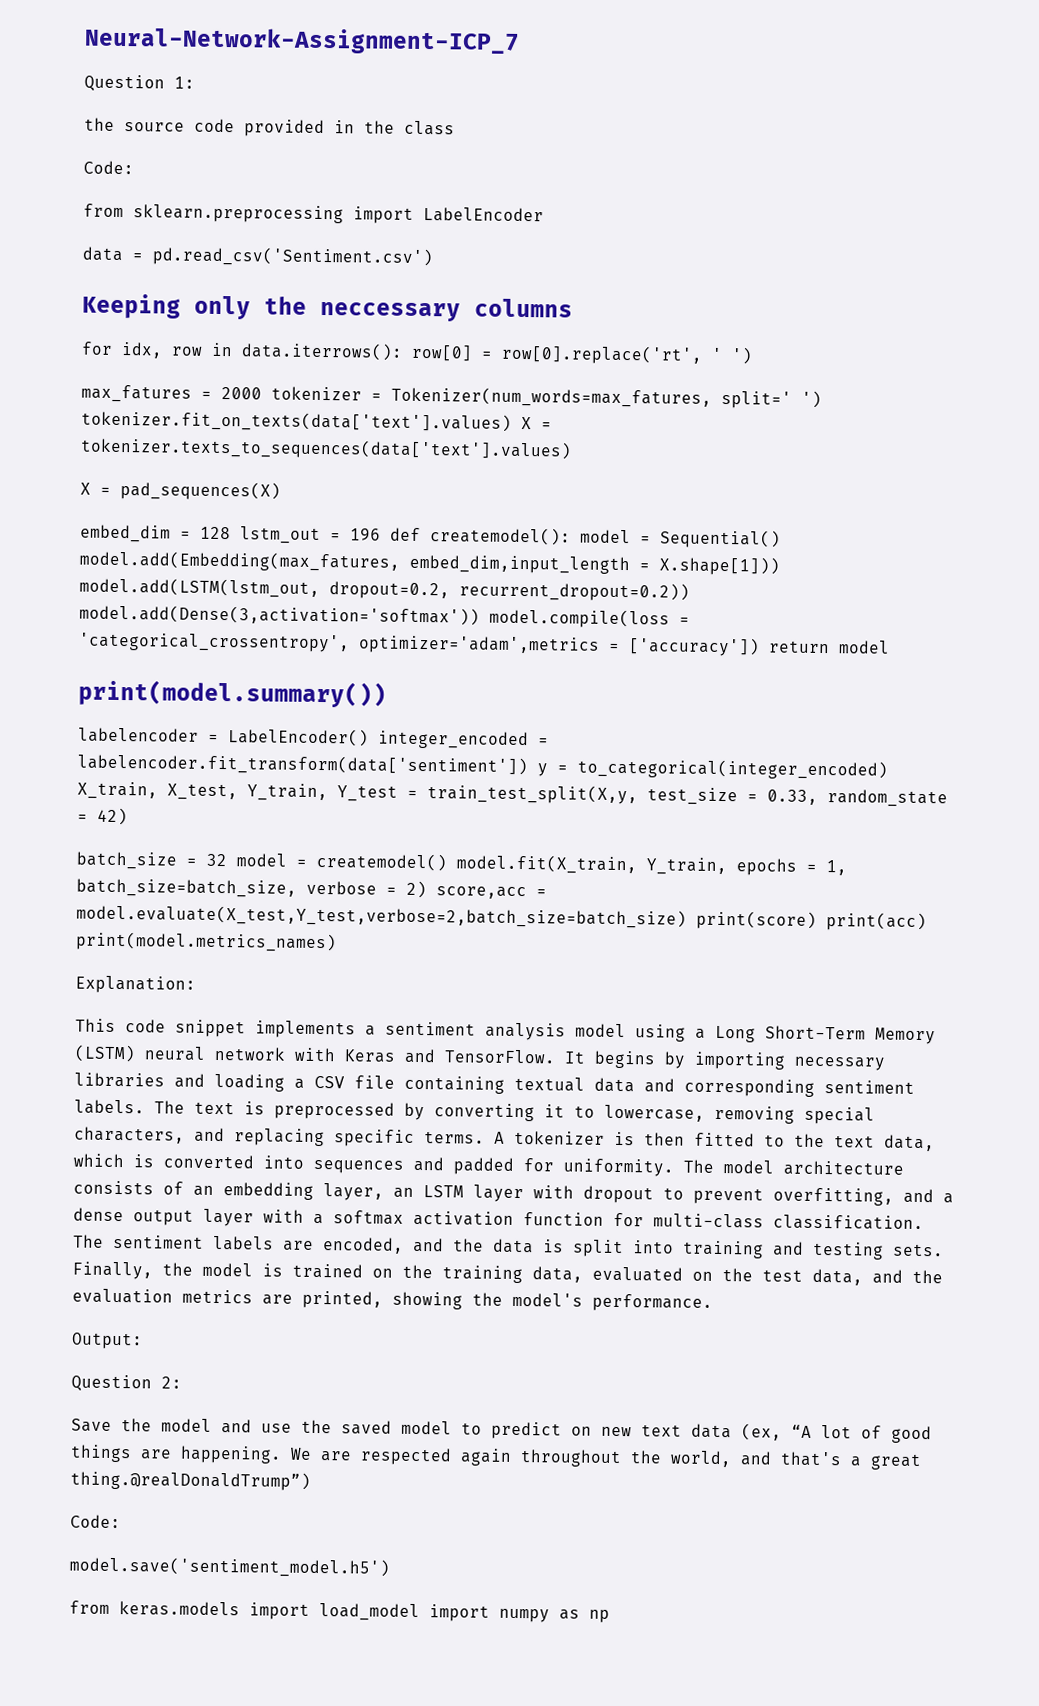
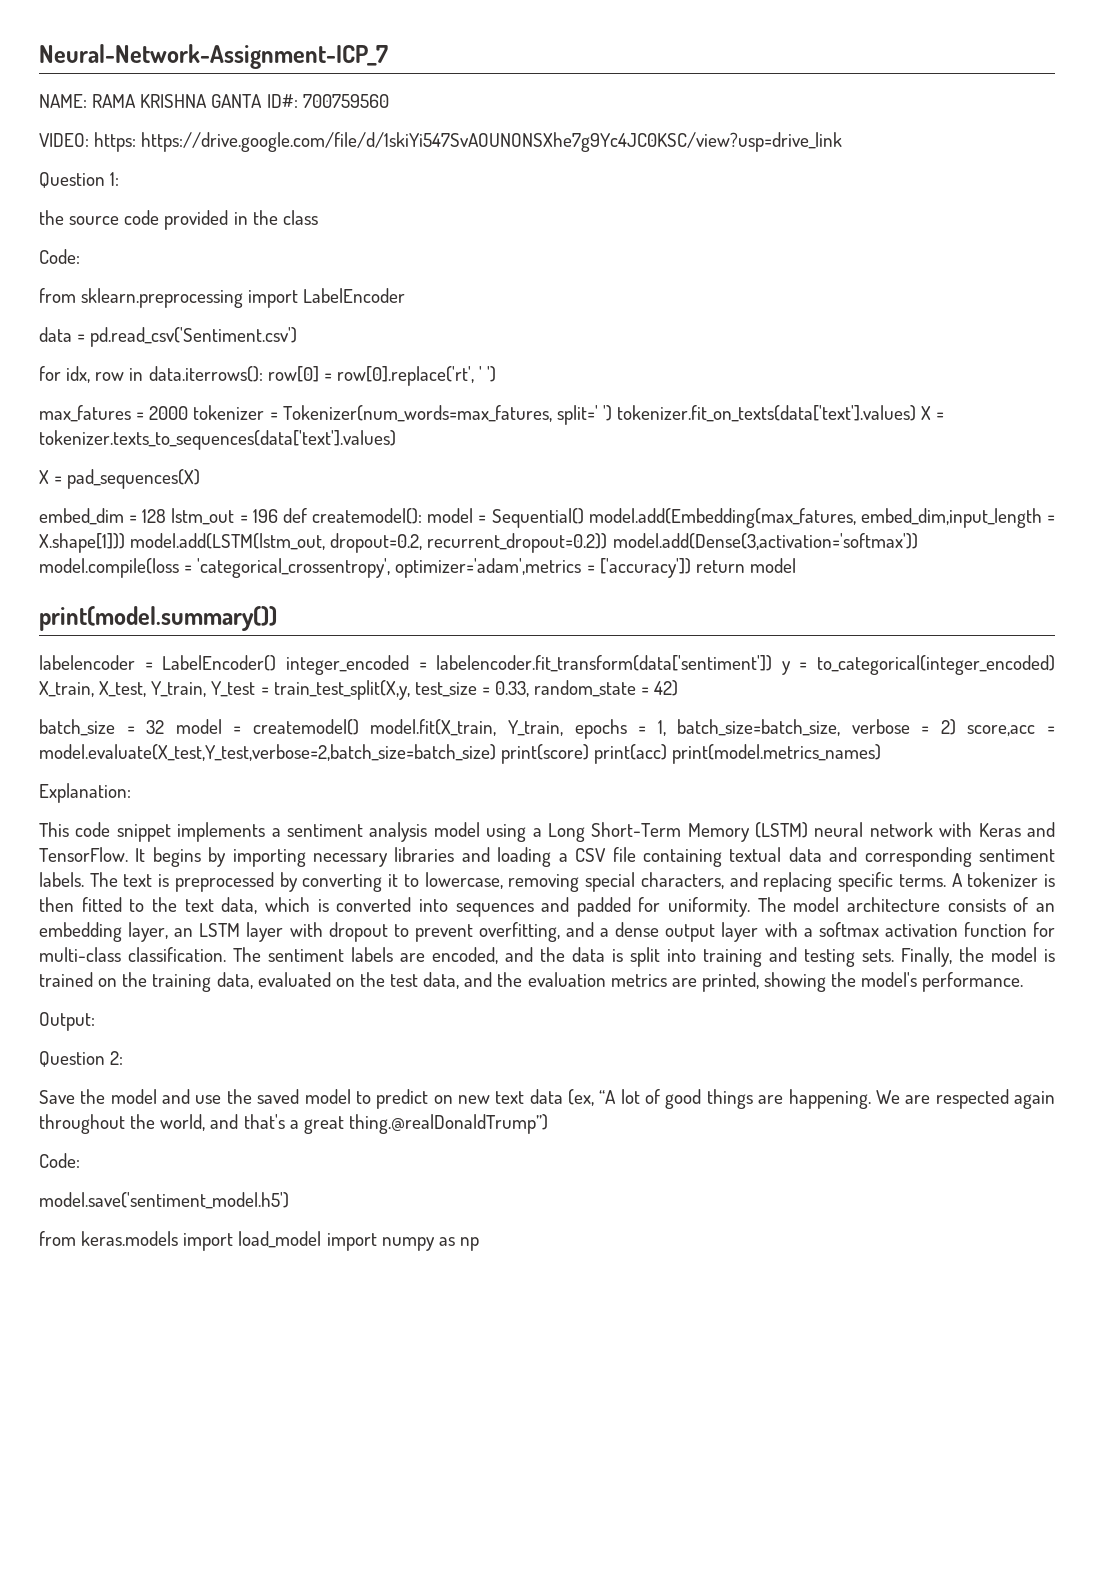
+ NAME: RAMA KRISHNA GANTA ID#: 700759560
+ VIDEO: https: https://drive.google.com/file/d/1skiYi547SvAOUNONSXhe7g9Yc4JC0KSC/view?usp=drive_link
- Keeping only the neccessary columns

